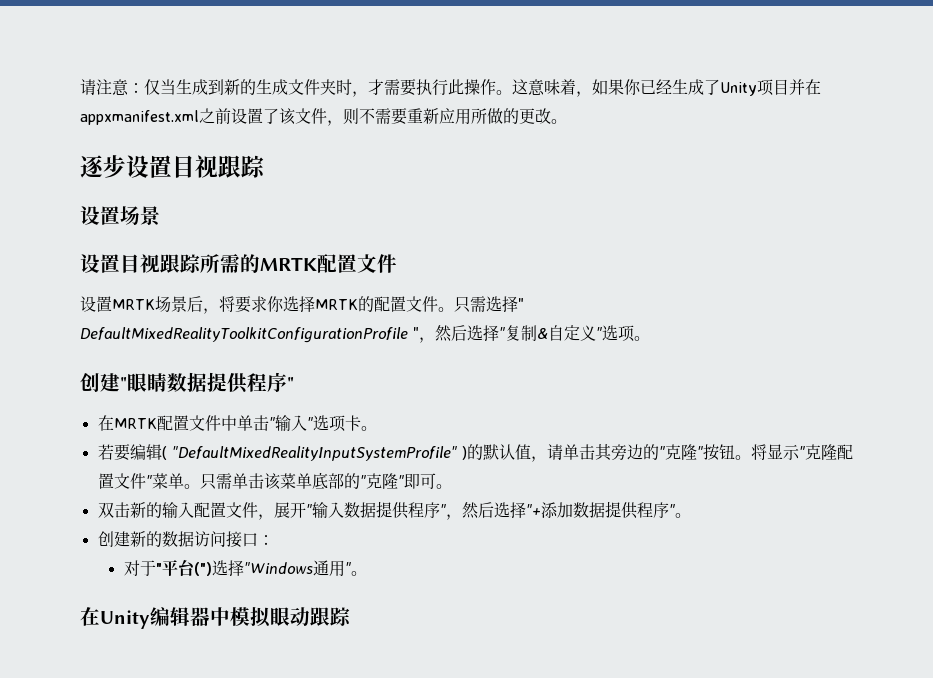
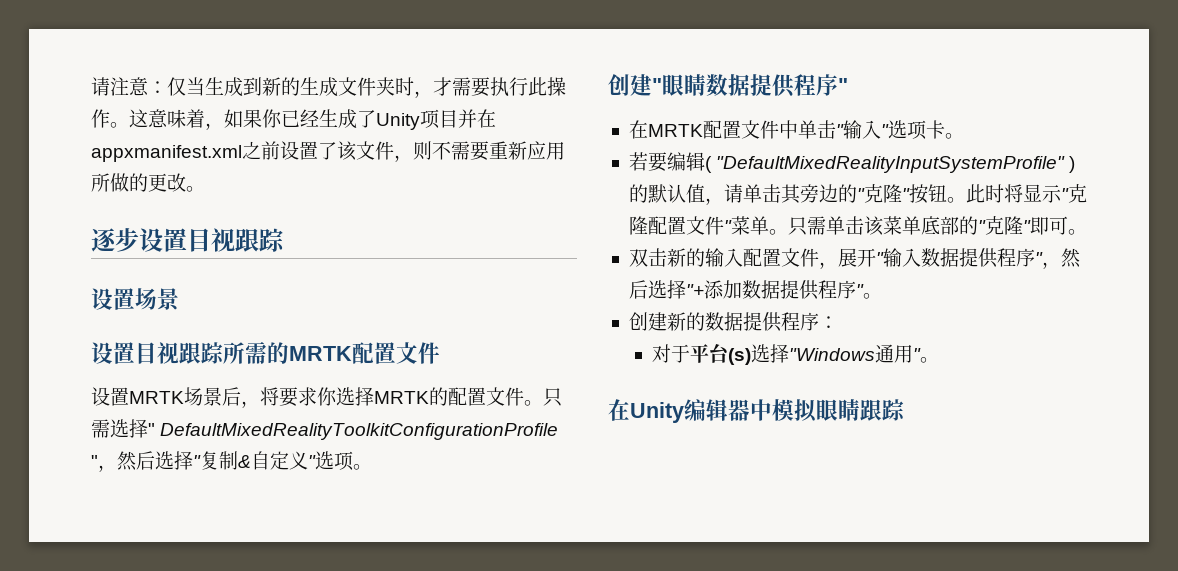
- 将显示"克隆配置文件"菜单。
+ 此时将显示"克隆配置文件"菜单。
- 创建新的数据访问接口：
+ 创建新的数据提供程序：
- 对于"平台(")选择"Windows通用"。
+ 对于平台(s)选择"Windows通用"。
- 在Unity编辑器中模拟眼动跟踪
+ 在Unity编辑器中模拟眼睛跟踪

